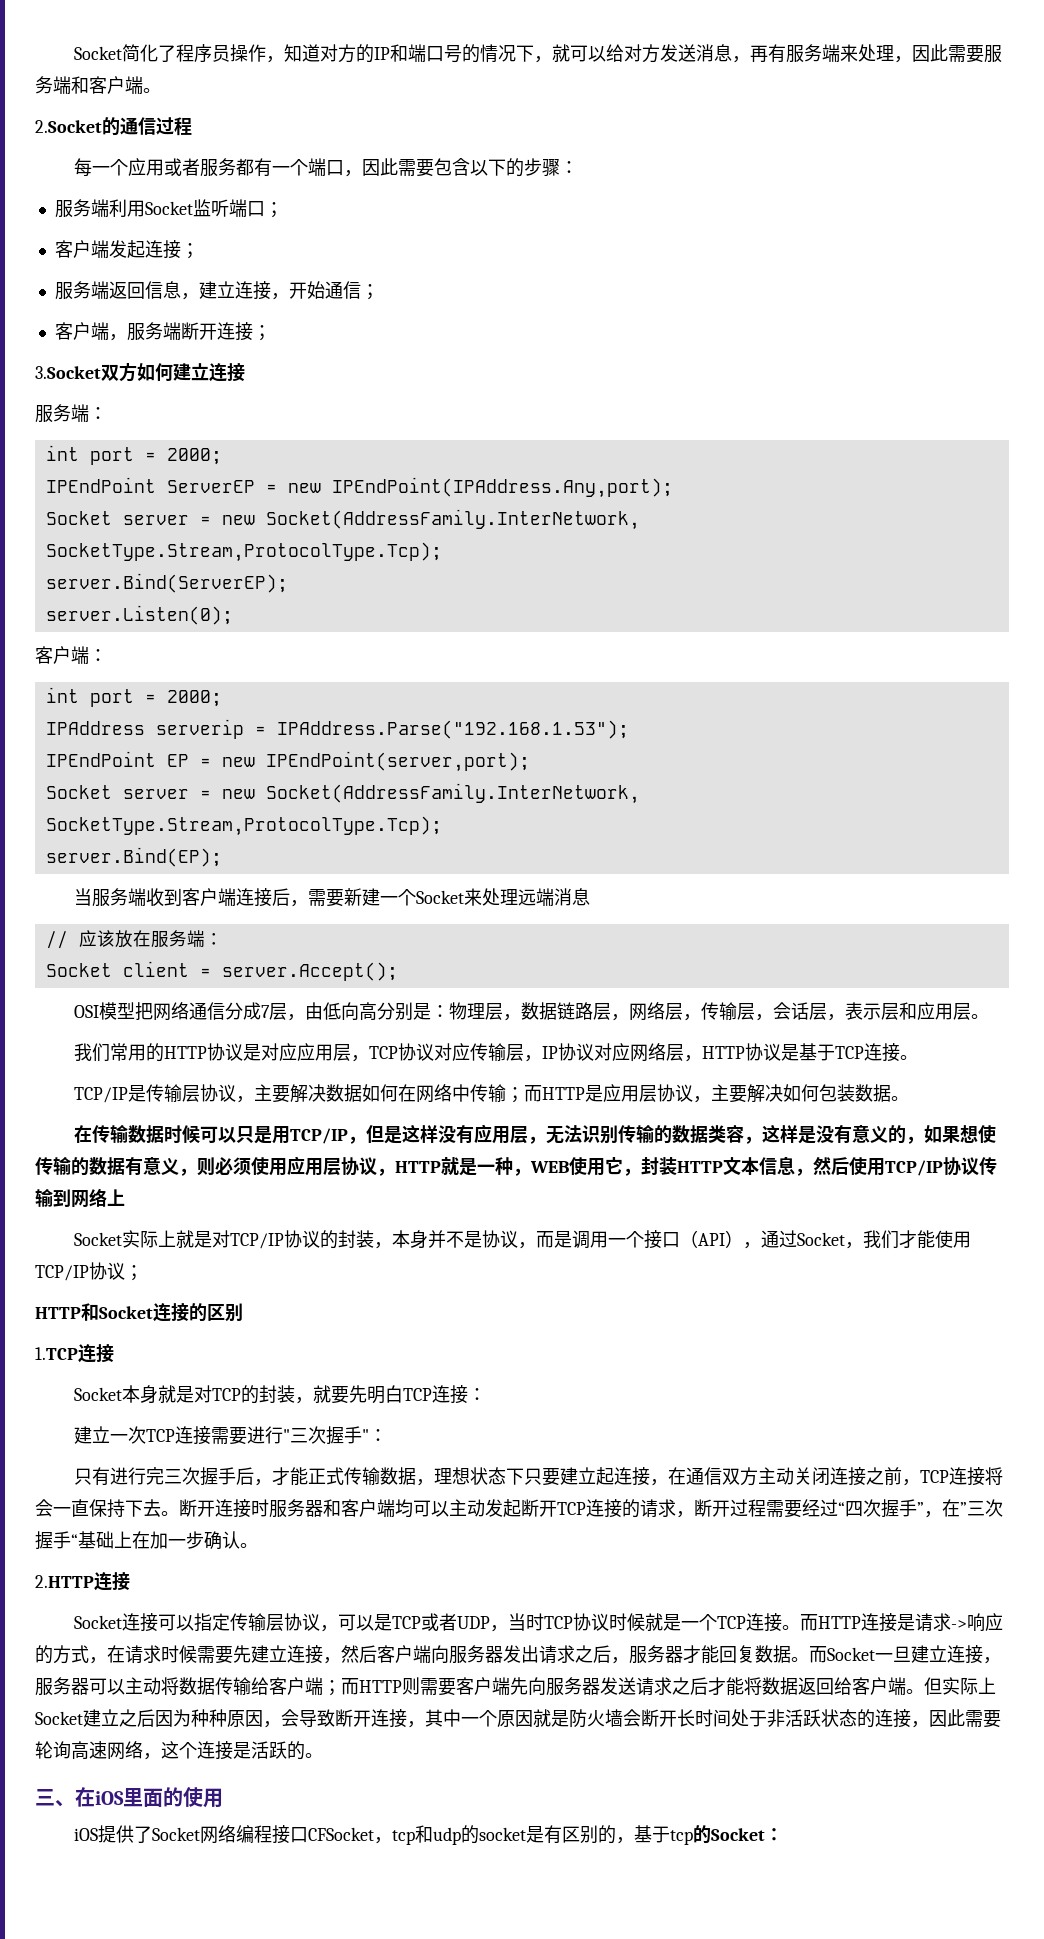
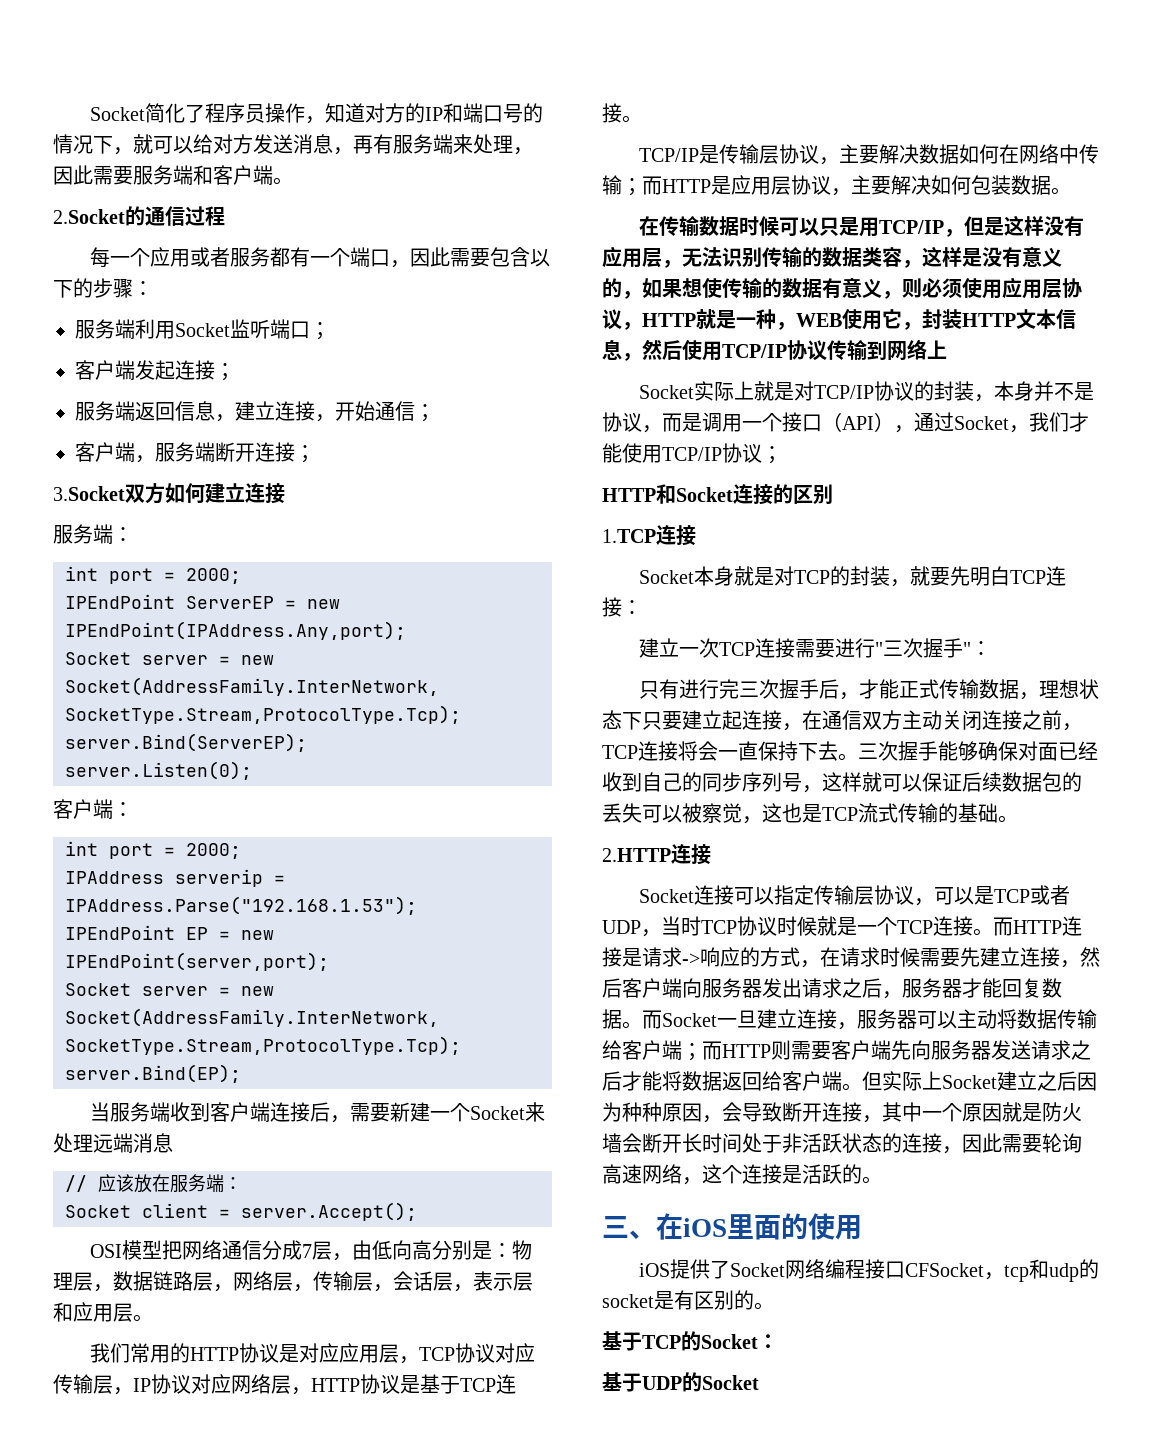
- 断开连接时服务器和客户端均可以主动发起断开TCP连接的请求，断开过程需要经过“四次握手”，在”三次握手“基础上在加一步确认。
+ 三次握手能够确保对面已经收到自己的同步序列号，这样就可以保证后续数据包的丢失可以被察觉，这也是TCP流式传输的基础。
- iOS提供了Socket网络编程接口CFSocket，tcp和udp的socket是有区别的，基于tcp的Socket：
+ iOS提供了Socket网络编程接口CFSocket，tcp和udp的socket是有区别的。
+ 基于TCP的Socket：
+ 基于UDP的Socket

